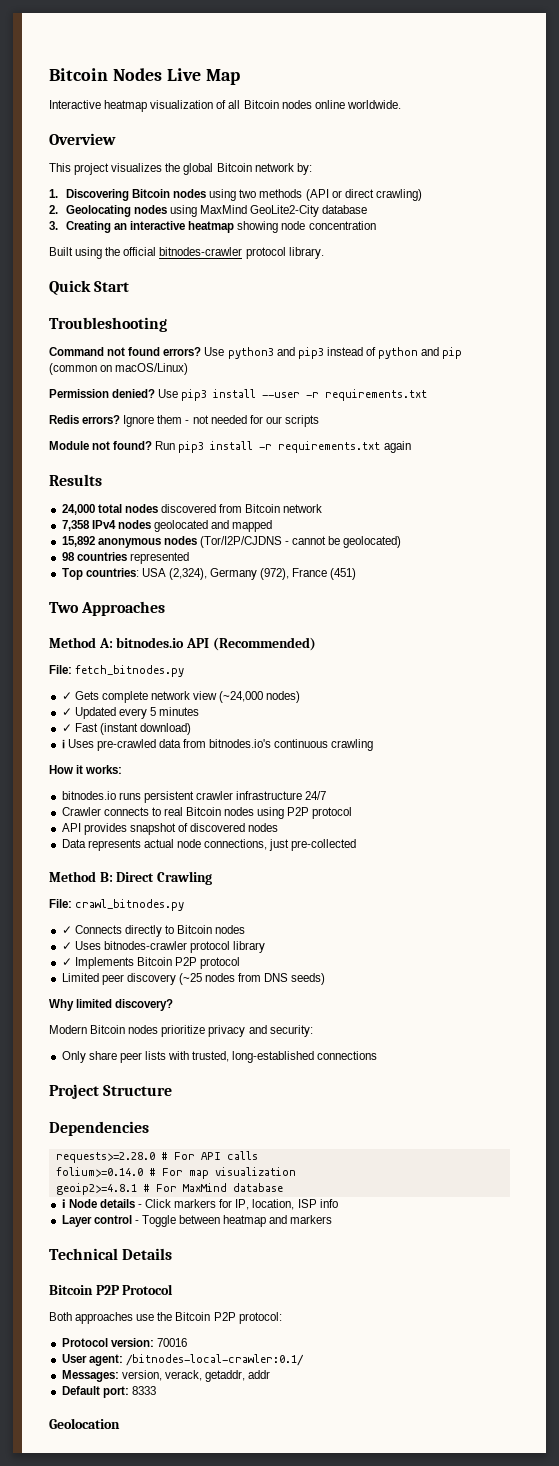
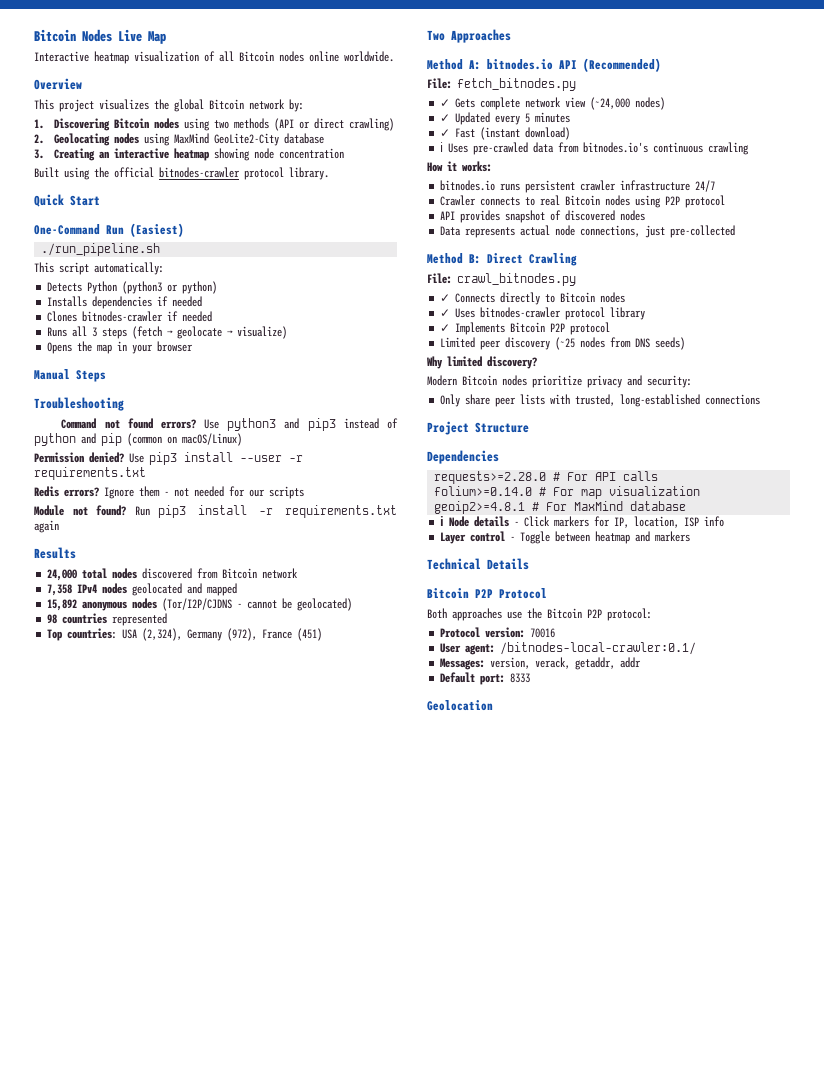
+ One-Command Run (Easiest)
+ ./run_pipeline.sh
+ This script automatically:
+ Detects Python (python3 or python)
+ Installs dependencies if needed
+ Clones bitnodes-crawler if needed
+ Runs all 3 steps (fetch → geolocate → visualize)
+ Opens the map in your browser
+ Manual Steps

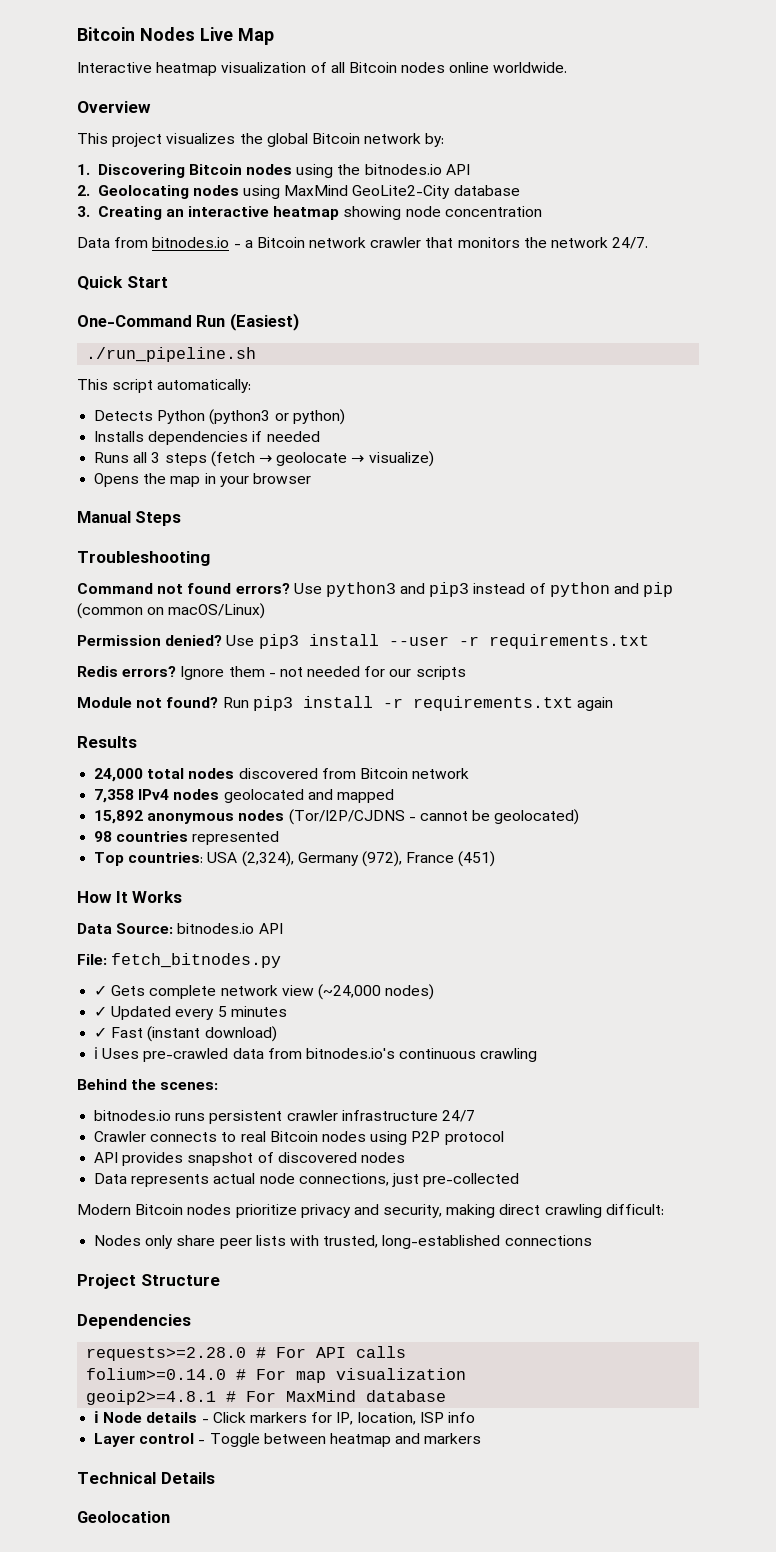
- 1. Discovering Bitcoin nodes using two methods (API or direct crawling)
+ 1. Discovering Bitcoin nodes using the bitnodes.io API
- Built using the official bitnodes-crawler protocol library.
+ Data from bitnodes.io - a Bitcoin network crawler that monitors the network 24/7.
- Clones bitnodes-crawler if needed
- Two Approaches
- Method A: bitnodes.io API (Recommended)
+ How It Works
+ Data Source: bitnodes.io API
- How it works:
+ Behind the scenes:
- Method B: Direct Crawling
- File: crawl_bitnodes.py
- ✓ Connects directly to Bitcoin nodes
- ✓ Uses bitnodes-crawler protocol library
- ✓ Implements Bitcoin P2P protocol
- Limited peer discovery (~25 nodes from DNS seeds)
- Why limited discovery?
- Modern Bitcoin nodes prioritize privacy and security:
- Only share peer lists with trusted, long-established connections
+ Modern Bitcoin nodes prioritize privacy and security, making direct crawling difficult:
+ Nodes only share peer lists with trusted, long-established connections
- Bitcoin P2P Protocol
- Both approaches use the Bitcoin P2P protocol:
- Protocol version: 70016
- User agent: /bitnodes-local-crawler:0.1/
- Messages: version, verack, getaddr, addr
- Default port: 8333

